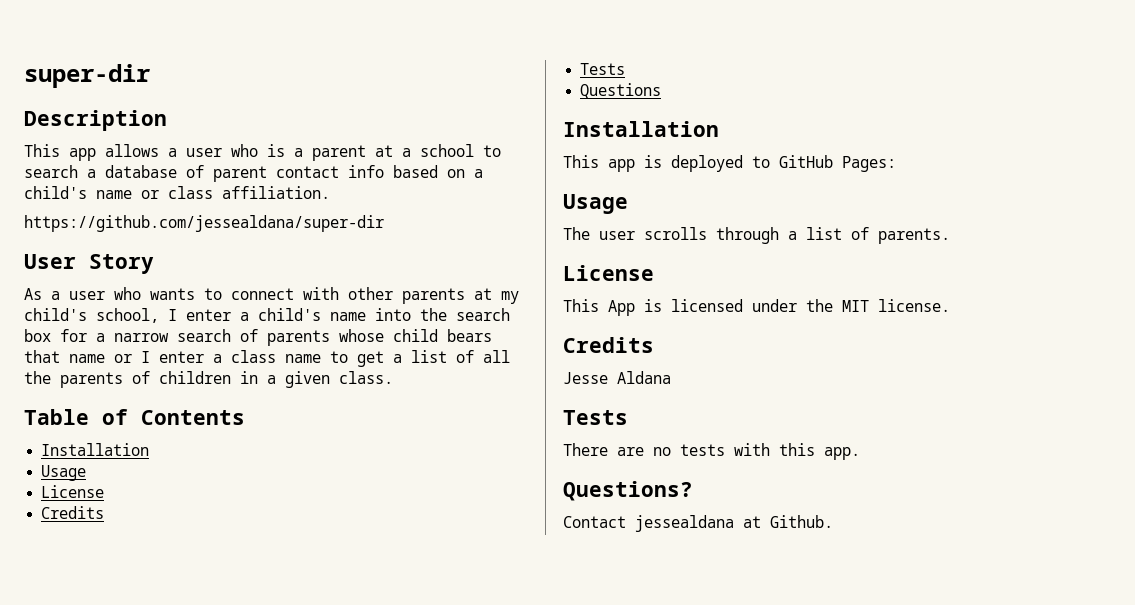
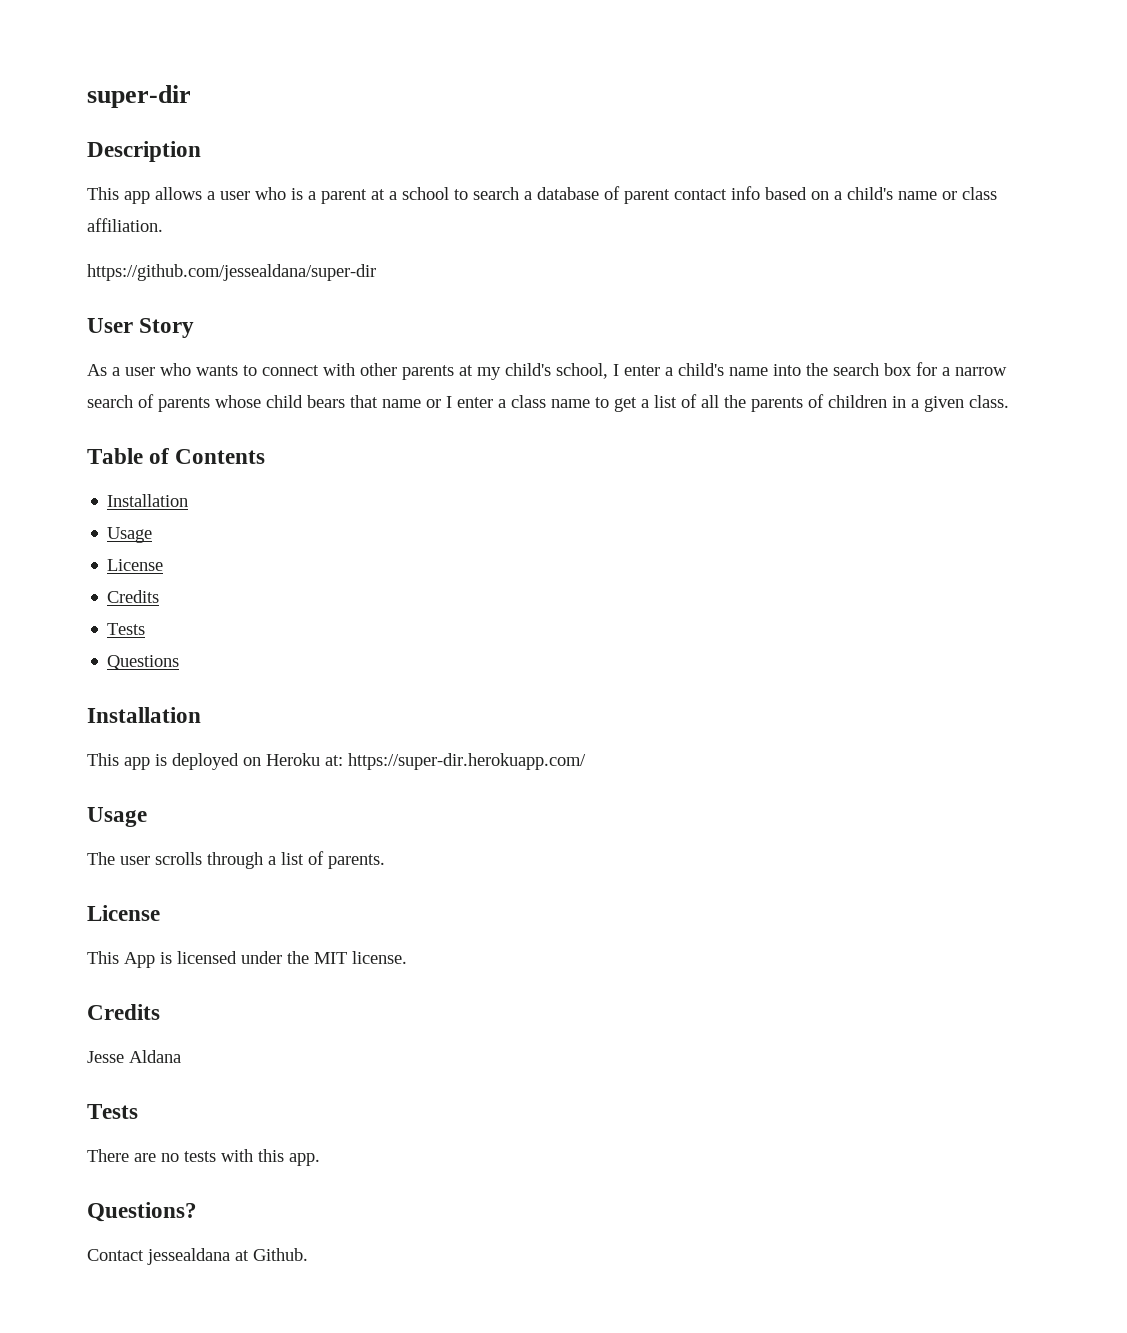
- This app is deployed to GitHub Pages:
+ This app is deployed on Heroku at: https://super-dir.herokuapp.com/

